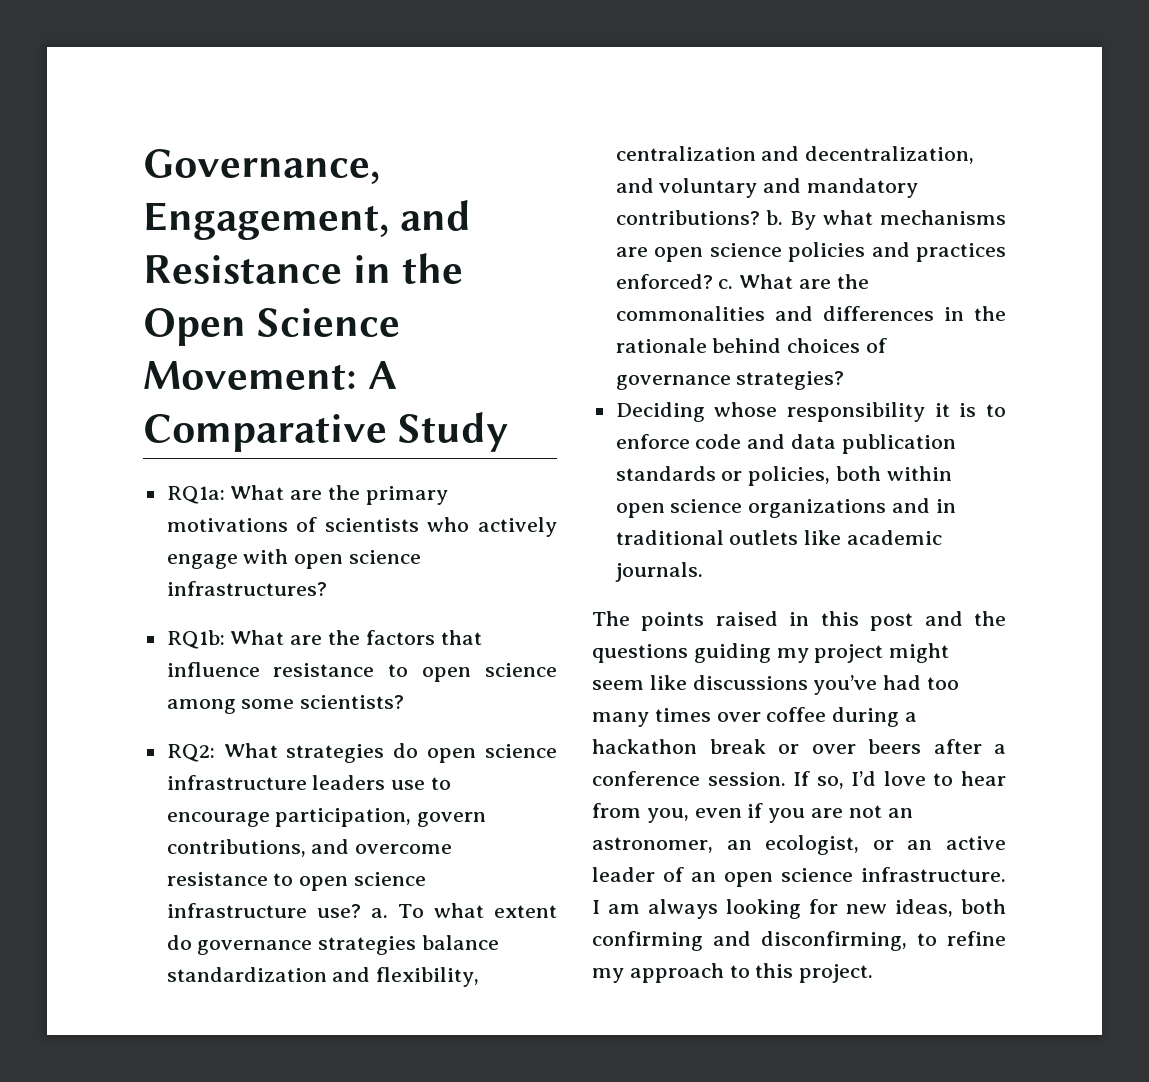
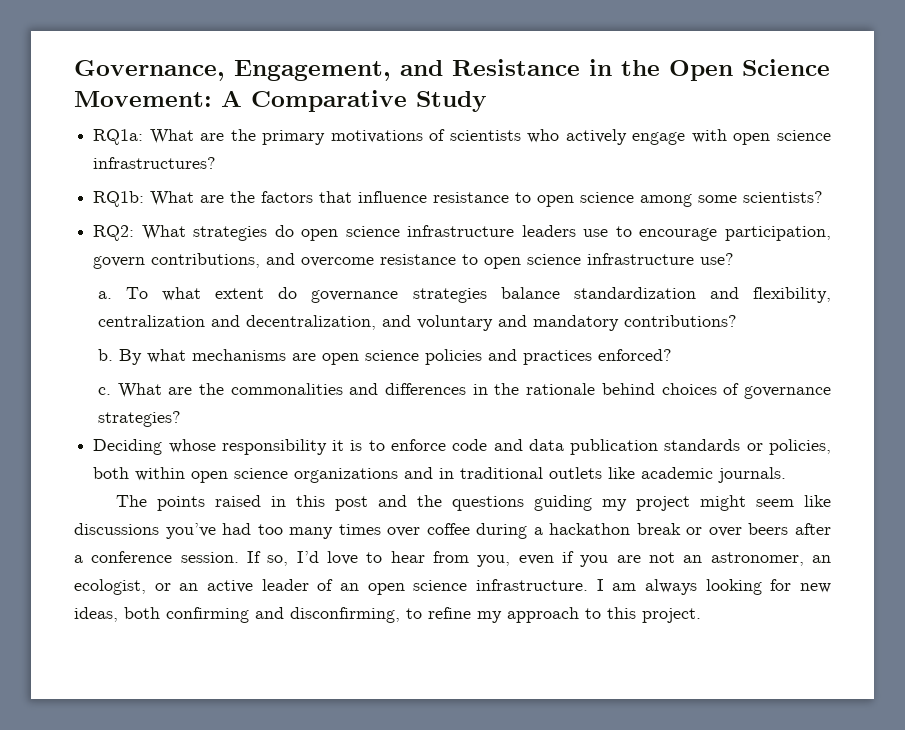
- RQ2: What strategies do open science infrastructure leaders use to encourage participation, govern contributions, and overcome resistance to open science infrastructure use? a.
+ RQ2: What strategies do open science infrastructure leaders use to encourage participation, govern contributions, and overcome resistance to open science infrastructure use?
+ a.
- To what extent do governance strategies balance standardization and flexibility, centralization and decentralization, and voluntary and mandatory contributions? b.
+ To what extent do governance strategies balance standardization and flexibility, centralization and decentralization, and voluntary and mandatory contributions?
+ b.
- By what mechanisms are open science policies and practices enforced? c.
+ By what mechanisms are open science policies and practices enforced?
+ c.

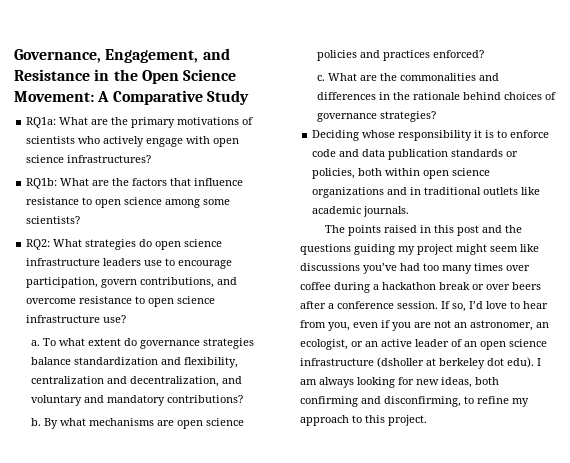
- If so, I’d love to hear from you, even if you are not an astronomer, an ecologist, or an active leader of an open science infrastructure.
+ If so, I’d love to hear from you, even if you are not an astronomer, an ecologist, or an active leader of an open science infrastructure (dsholler at berkeley dot edu).

